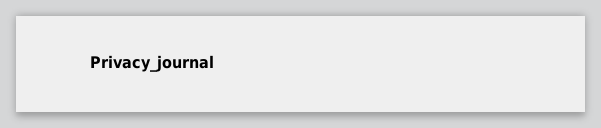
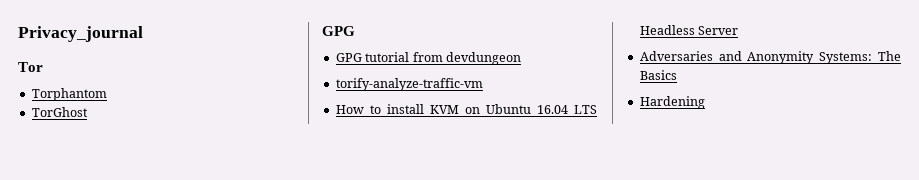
+ Tor
+ Torphantom
+ TorGhost
+ GPG
+ GPG tutorial from devdungeon
+ torify-analyze-traffic-vm
+ How to install KVM on Ubuntu 16.04 LTS Headless Server
+ Adversaries and Anonymity Systems: The Basics
+ Hardening

